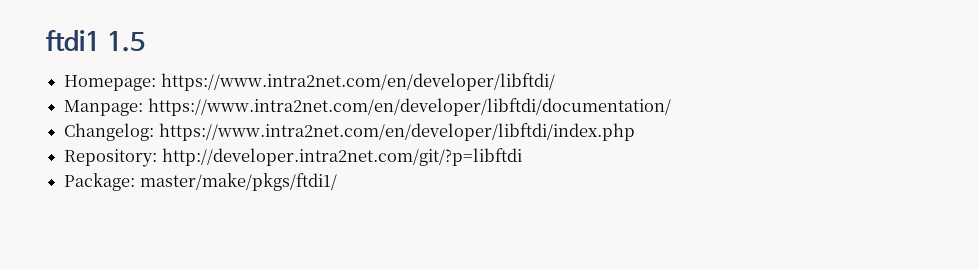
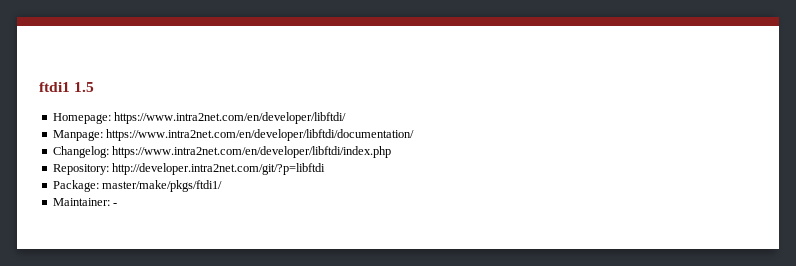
+ Maintainer: -

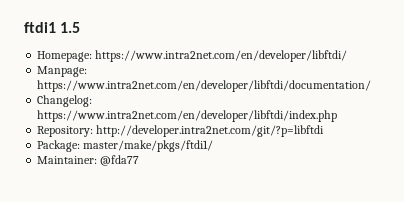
- Maintainer: -
+ Maintainer: @fda77

